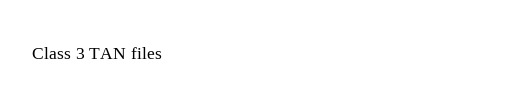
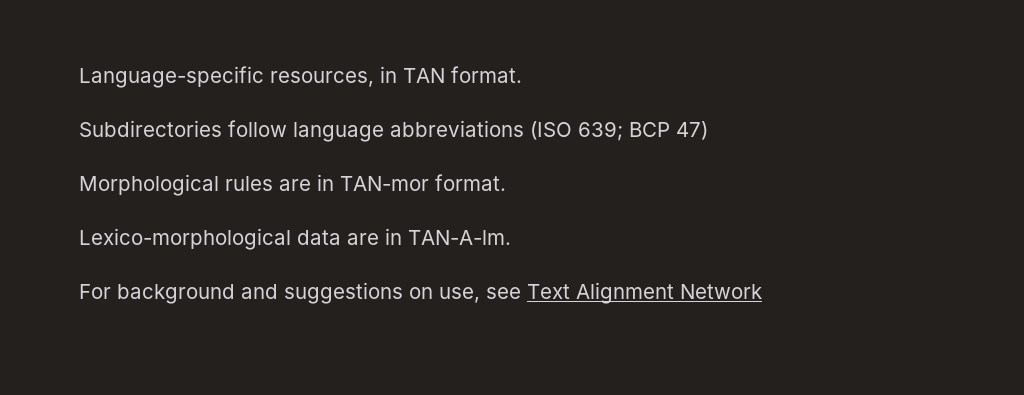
- Class 3 TAN files
+ Language-specific resources, in TAN format.
+ Subdirectories follow language abbreviations (ISO 639; BCP 47)
+ Morphological rules are in TAN-mor format.
+ Lexico-morphological data are in TAN-A-lm.
+ For background and suggestions on use, see Text Alignment Network

